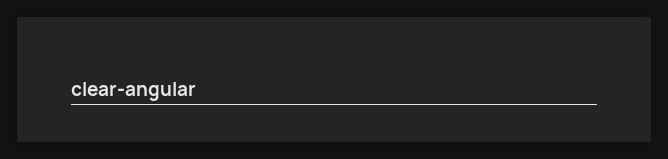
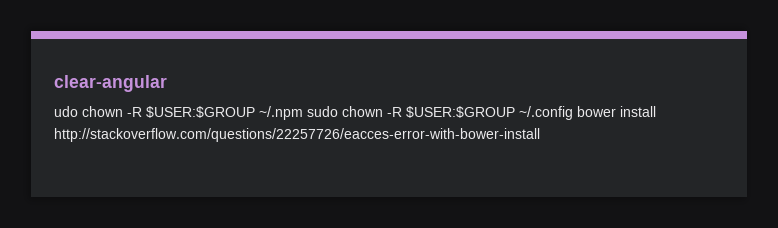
+ udo chown -R $USER:$GROUP ~/.npm sudo chown -R $USER:$GROUP ~/.config bower install http://stackoverflow.com/questions/22257726/eacces-error-with-bower-install

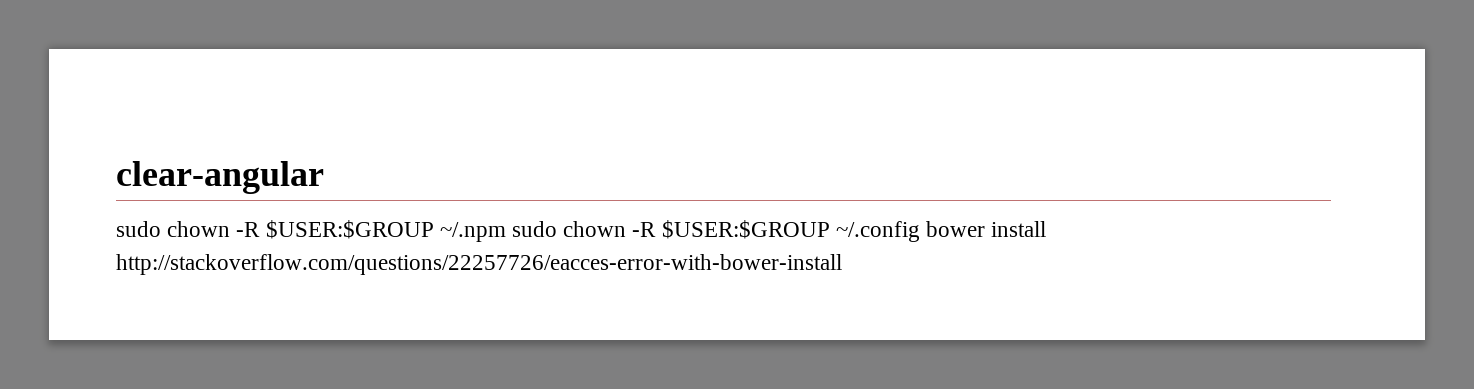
- udo chown -R $USER:$GROUP ~/.npm sudo chown -R $USER:$GROUP ~/.config bower install http://stackoverflow.com/questions/22257726/eacces-error-with-bower-install
+ sudo chown -R $USER:$GROUP ~/.npm sudo chown -R $USER:$GROUP ~/.config bower install http://stackoverflow.com/questions/22257726/eacces-error-with-bower-install

